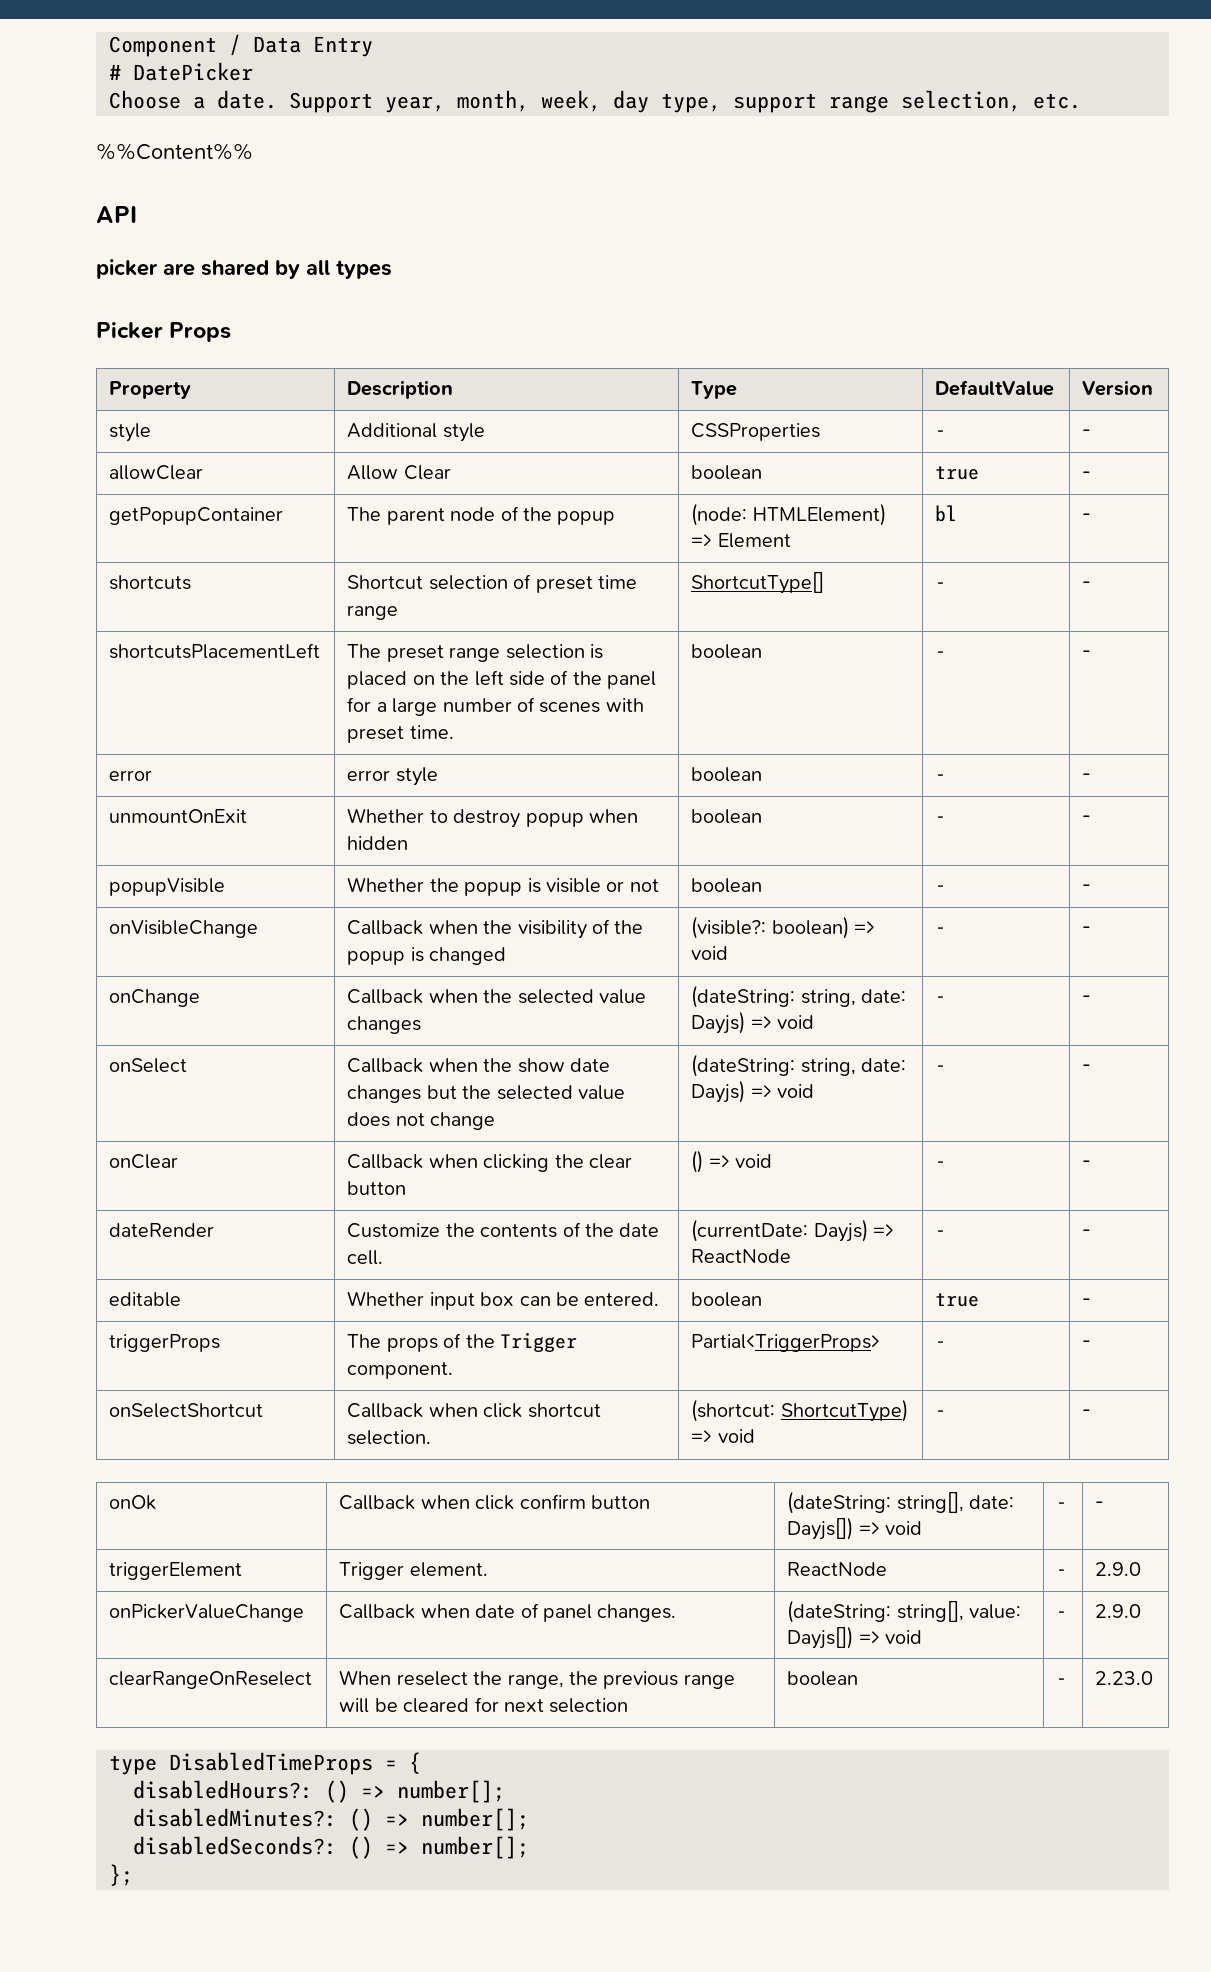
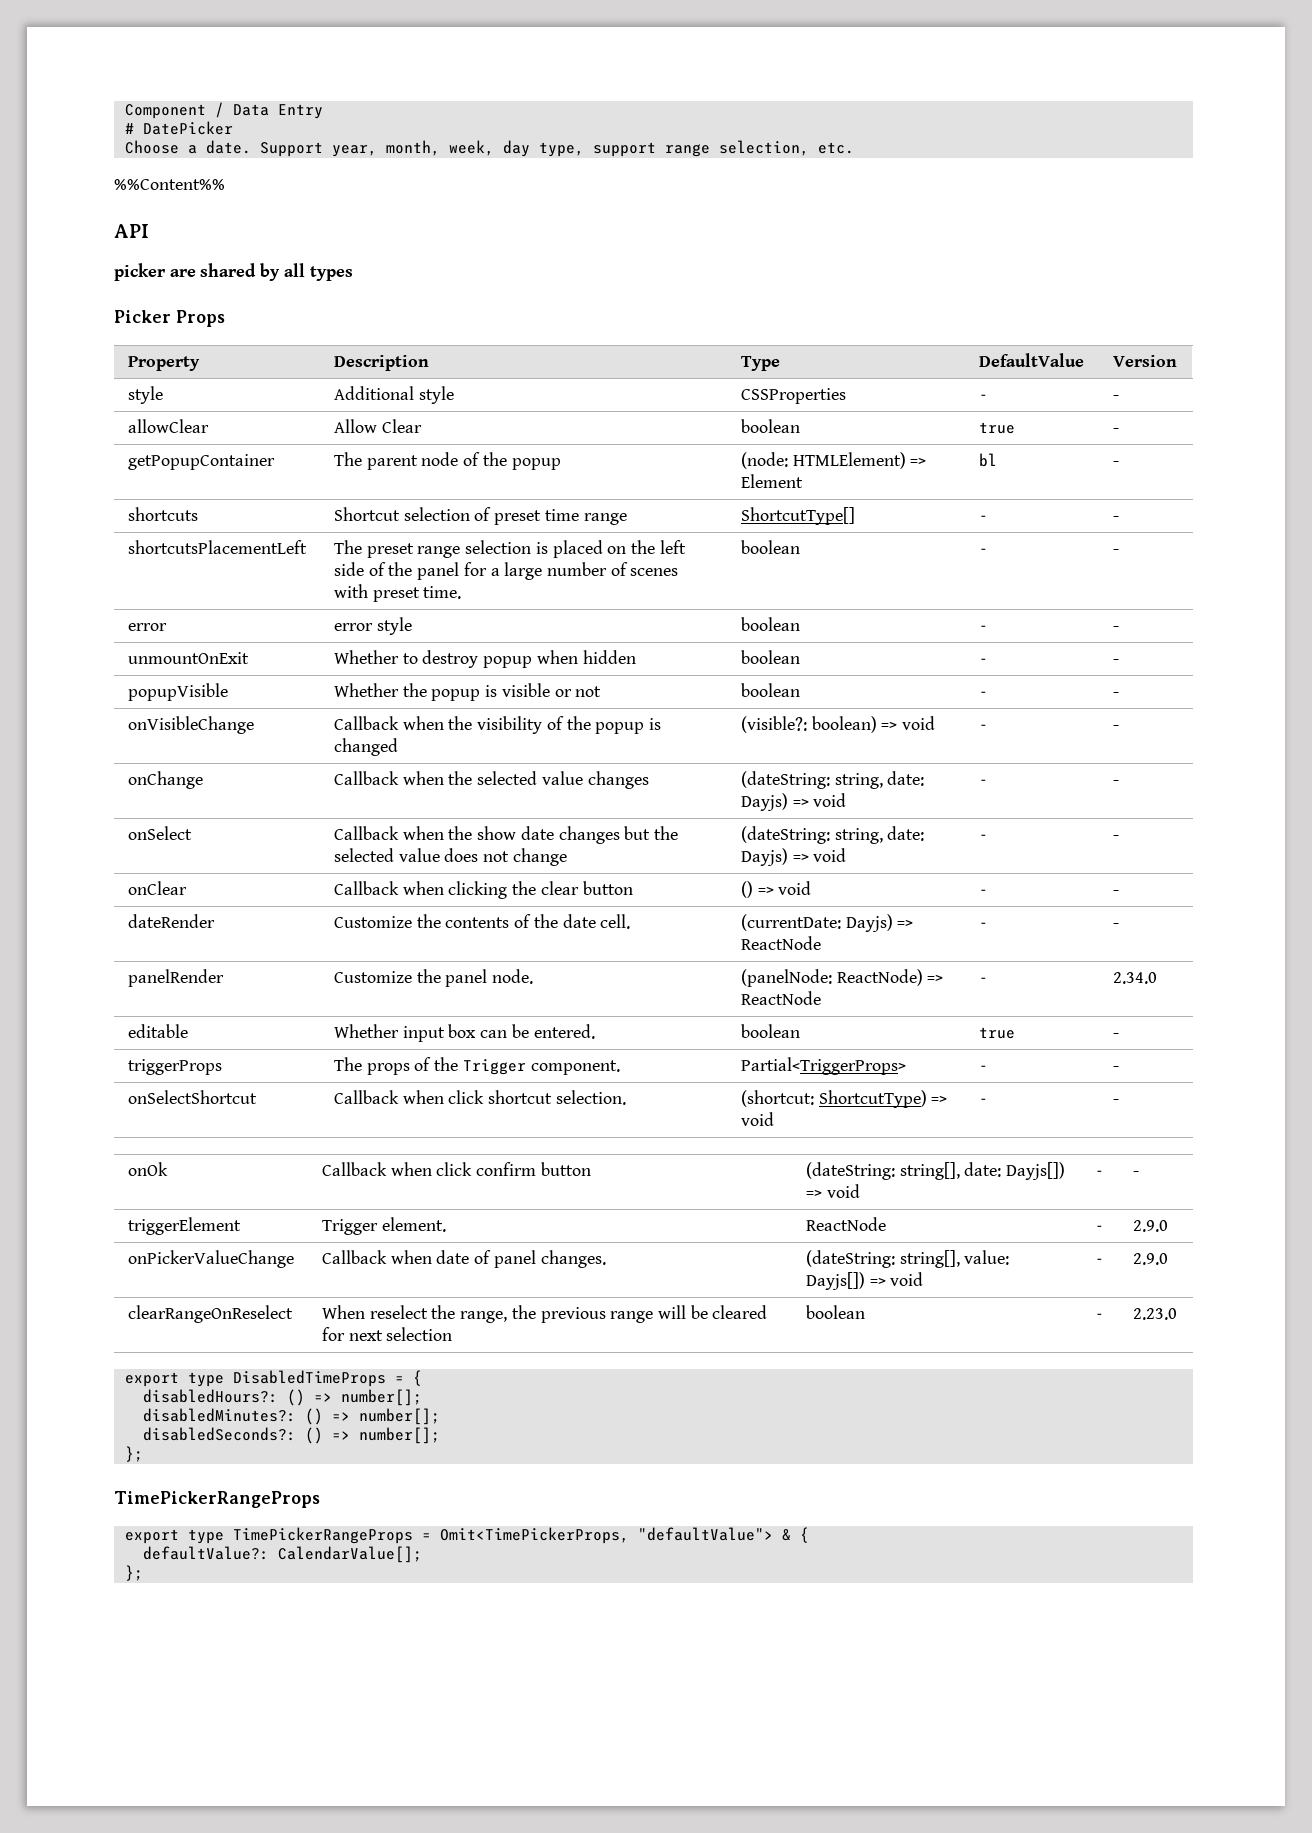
+ panelRender | Customize the panel node. | (panelNode: ReactNode) => ReactNode | - | 2.34.0
- type DisabledTimeProps = {
+ export type DisabledTimeProps = {
  disabledSeconds?: () => number[];
+ };
+ TimePickerRangeProps
+ export type TimePickerRangeProps = Omit<TimePickerProps, "defaultValue"> & {
+ defaultValue?: CalendarValue[];

